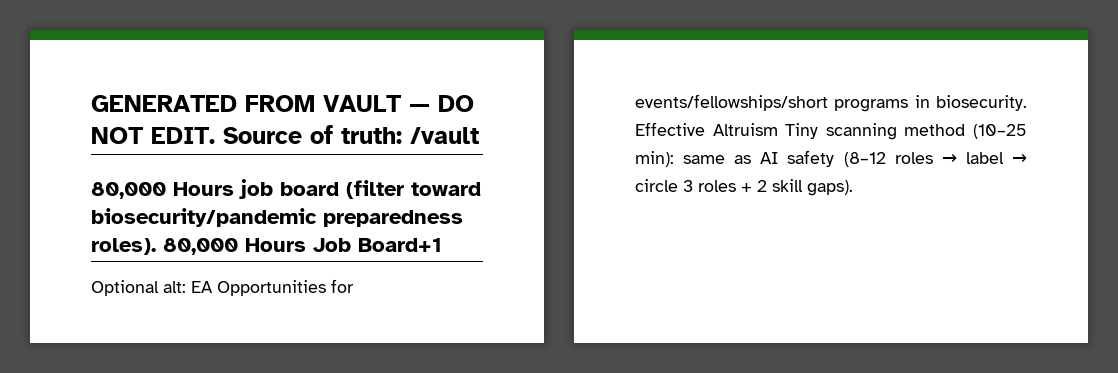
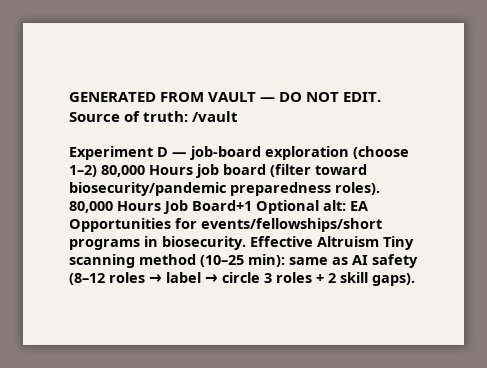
- 80,000 Hours job board (filter toward biosecurity/pandemic preparedness roles).
+ Experiment D — job-board exploration (choose 1–2) 80,000 Hours job board (filter toward biosecurity/pandemic preparedness roles).
- 80,000 Hours Job Board+1
- Optional alt: EA Opportunities for events/fellowships/short programs in biosecurity.
+ 80,000 Hours Job Board+1 Optional alt: EA Opportunities for events/fellowships/short programs in biosecurity.

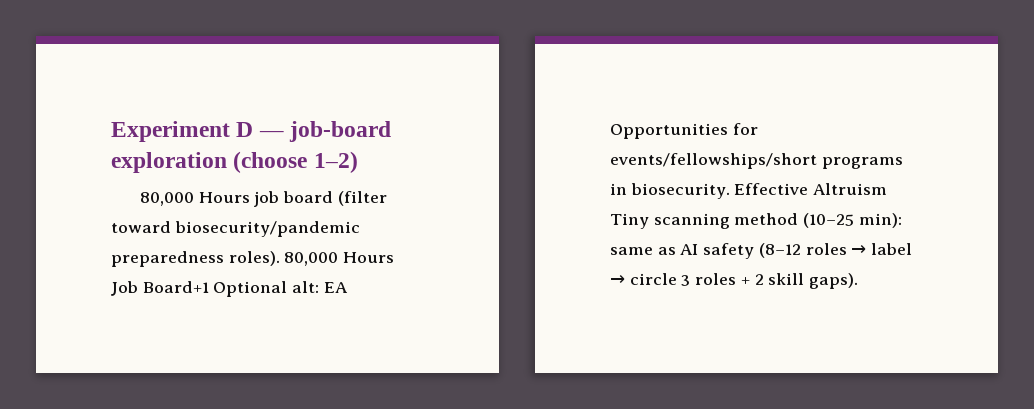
- GENERATED FROM VAULT — DO NOT EDIT. Source of truth: /vault
- Experiment D — job-board exploration (choose 1–2) 80,000 Hours job board (filter toward biosecurity/pandemic preparedness roles).
+ Experiment D — job-board exploration (choose 1–2)
+ 80,000 Hours job board (filter toward biosecurity/pandemic preparedness roles).

